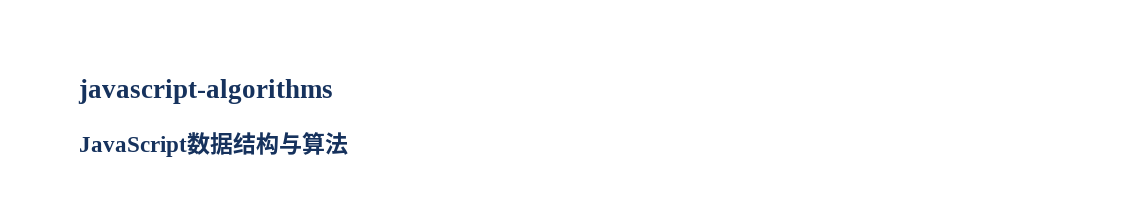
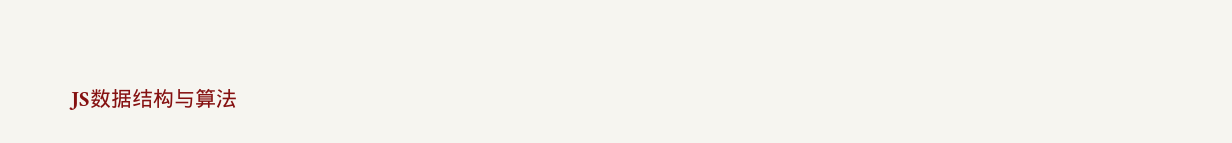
- javascript-algorithms
- JavaScript数据结构与算法
+ JS数据结构与算法

